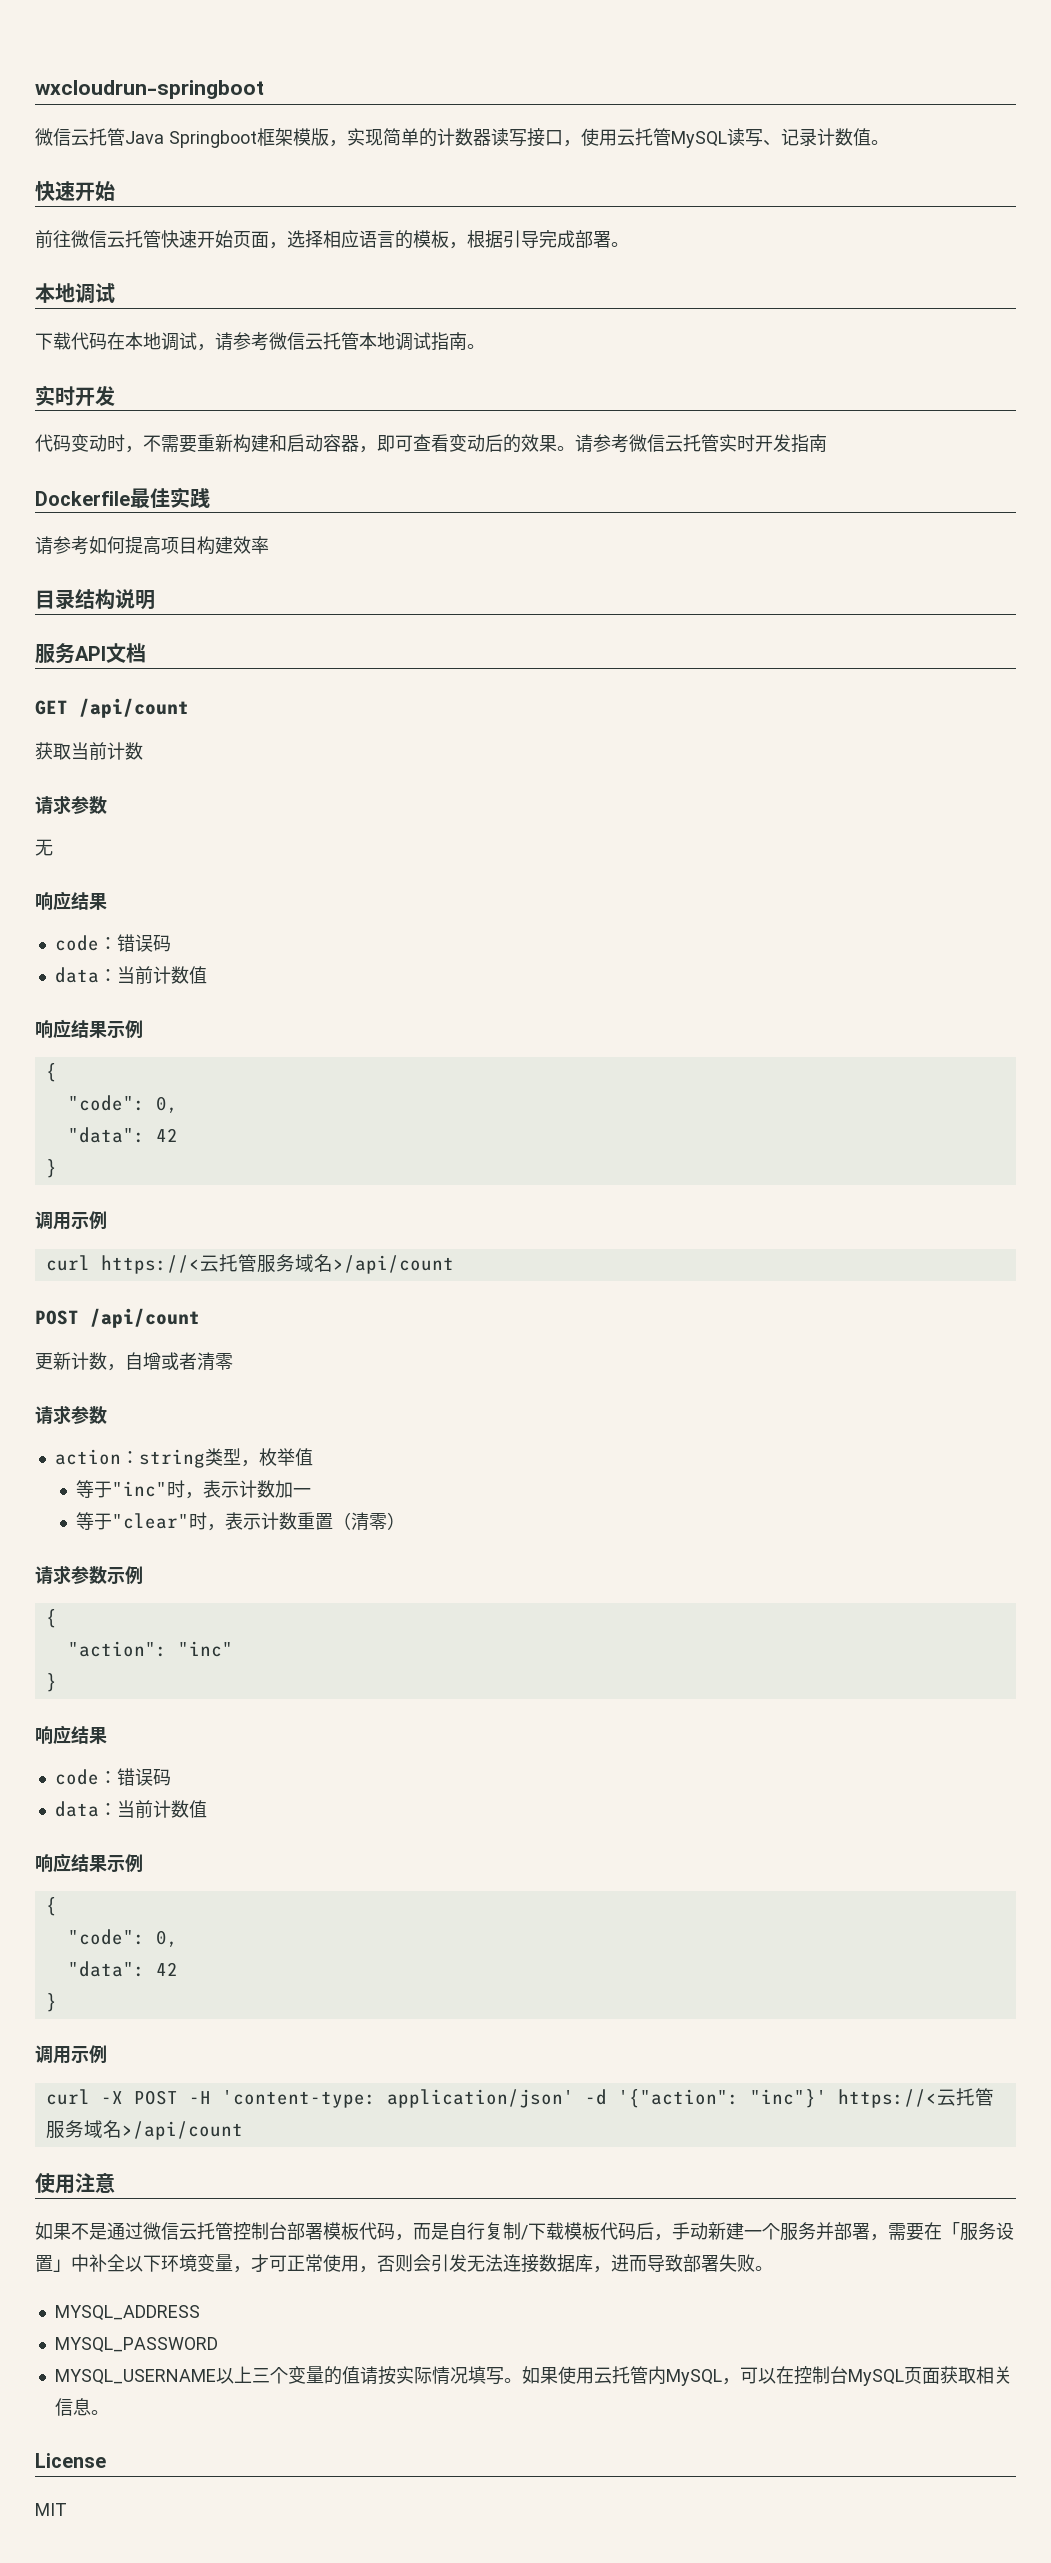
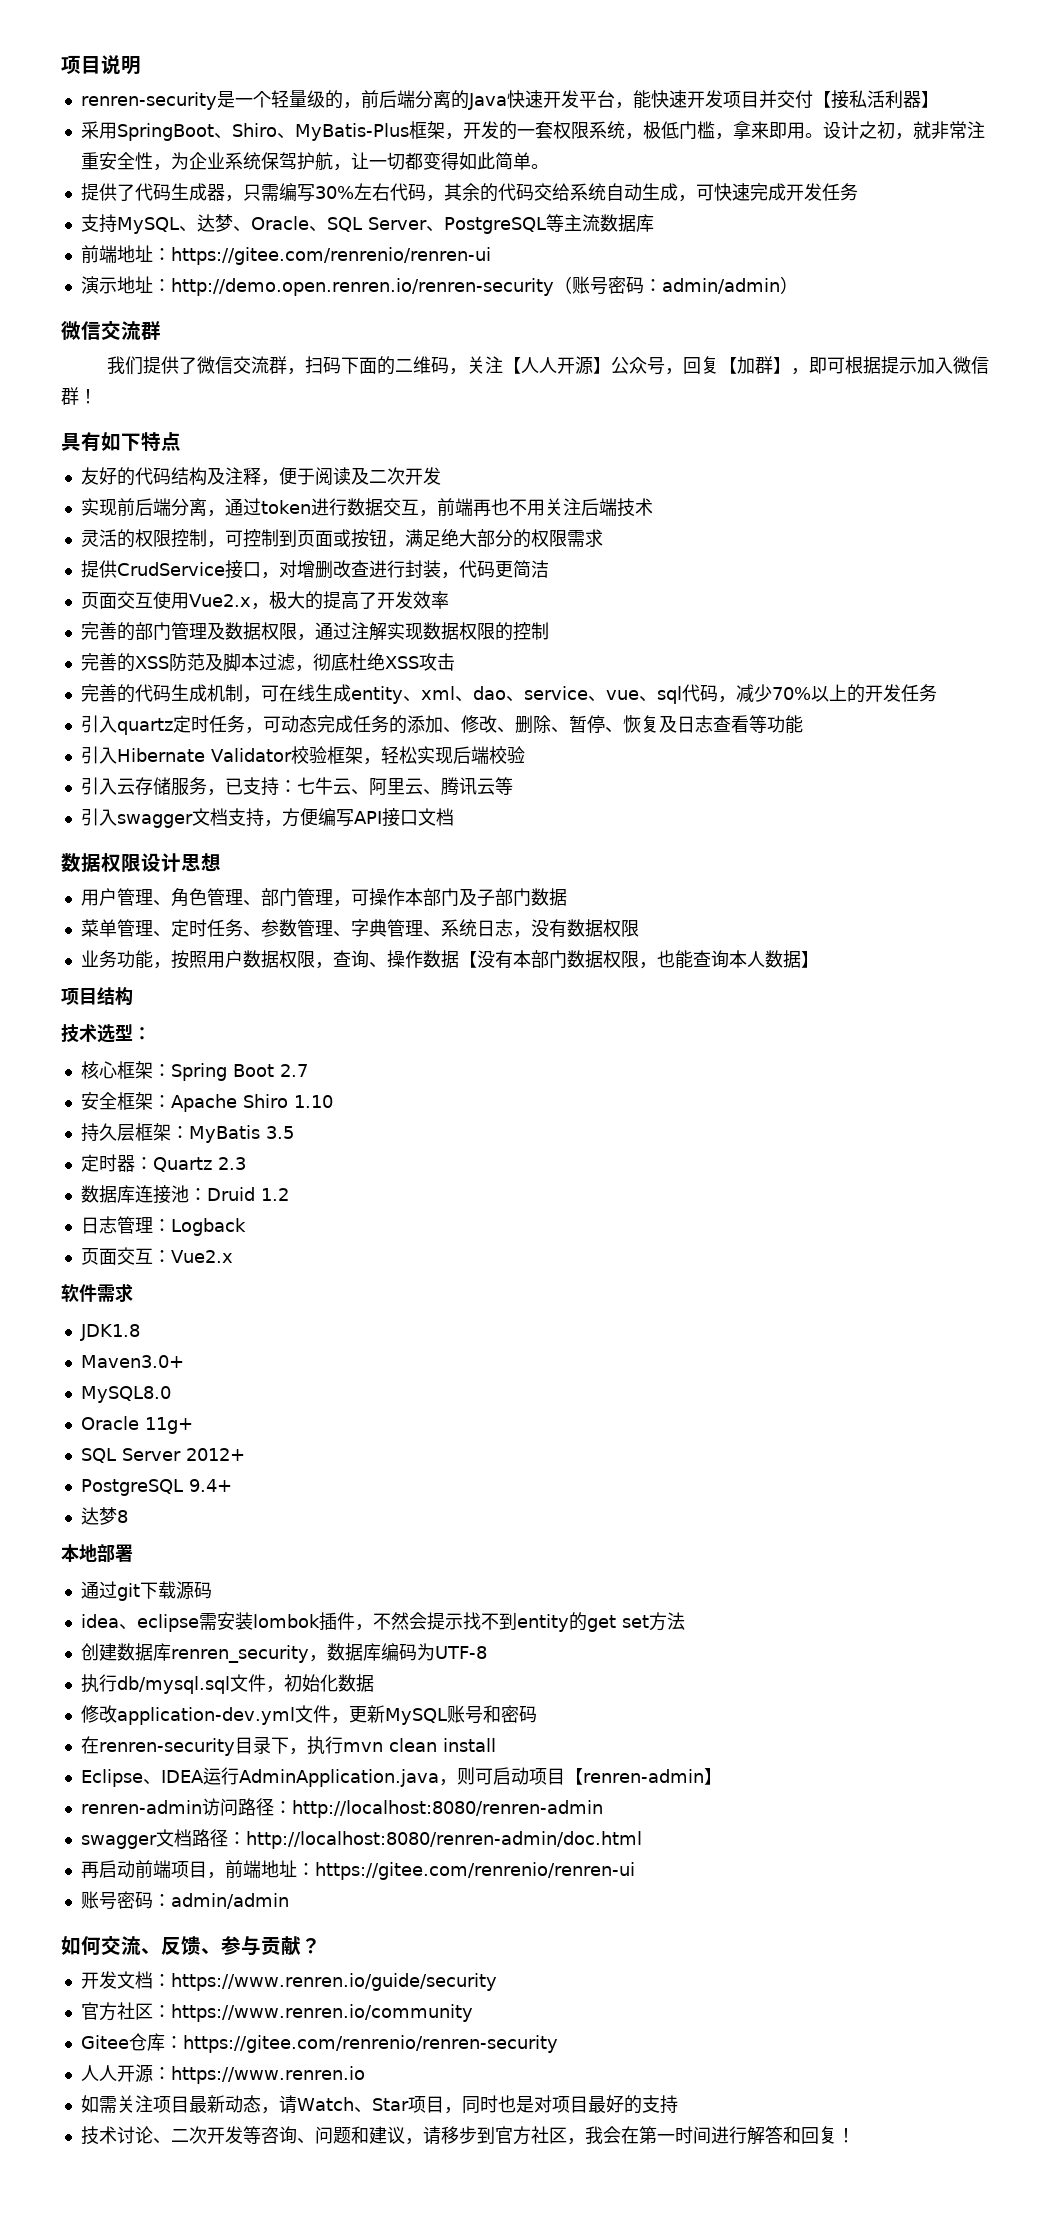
- wxcloudrun-springboot
- 微信云托管Java Springboot框架模版，实现简单的计数器读写接口，使用云托管MySQL读写、记录计数值。
- 快速开始
- 前往微信云托管快速开始页面，选择相应语言的模板，根据引导完成部署。
- 本地调试
- 下载代码在本地调试，请参考微信云托管本地调试指南。
- 实时开发
- 代码变动时，不需要重新构建和启动容器，即可查看变动后的效果。请参考微信云托管实时开发指南
- Dockerfile最佳实践
- 请参考如何提高项目构建效率
- 目录结构说明
- 服务API文档
- GET /api/count
- 获取当前计数
- 请求参数
- 无
- 响应结果
- code：错误码
- data：当前计数值
- 响应结果示例
- {
- "code": 0,
- "data": 42
- }
- 调用示例
- curl https://<云托管服务域名>/api/count
- POST /api/count
- 更新计数，自增或者清零
- 请求参数
- action：string类型，枚举值
- 等于"inc"时，表示计数加一
- 等于"clear"时，表示计数重置（清零）
- 请求参数示例
- {
- "action": "inc"
- }
- 响应结果
- code：错误码
- data：当前计数值
- 响应结果示例
- {
- "code": 0,
- "data": 42
- }
- 调用示例
- curl -X POST -H 'content-type: application/json' -d '{"action": "inc"}' https://<云托管服务域名>/api/count
- 使用注意
- 如果不是通过微信云托管控制台部署模板代码，而是自行复制/下载模板代码后，手动新建一个服务并部署，需要在「服务设置」中补全以下环境变量，才可正常使用，否则会引发无法连接数据库，进而导致部署失败。
- MYSQL_ADDRESS
- MYSQL_PASSWORD
- MYSQL_USERNAME以上三个变量的值请按实际情况填写。如果使用云托管内MySQL，可以在控制台MySQL页面获取相关信息。
- License
- MIT
+ 项目说明
+ renren-security是一个轻量级的，前后端分离的Java快速开发平台，能快速开发项目并交付【接私活利器】
+ 采用SpringBoot、Shiro、MyBatis-Plus框架，开发的一套权限系统，极低门槛，拿来即用。设计之初，就非常注重安全性，为企业系统保驾护航，让一切都变得如此简单。
+ 提供了代码生成器，只需编写30%左右代码，其余的代码交给系统自动生成，可快速完成开发任务
+ 支持MySQL、达梦、Oracle、SQL Server、PostgreSQL等主流数据库
+ 前端地址：https://gitee.com/renrenio/renren-ui
+ 演示地址：http://demo.open.renren.io/renren-security（账号密码：admin/admin）
+ 微信交流群
+ 我们提供了微信交流群，扫码下面的二维码，关注【人人开源】公众号，回复【加群】，即可根据提示加入微信群！
+ 具有如下特点
+ 友好的代码结构及注释，便于阅读及二次开发
+ 实现前后端分离，通过token进行数据交互，前端再也不用关注后端技术
+ 灵活的权限控制，可控制到页面或按钮，满足绝大部分的权限需求
+ 提供CrudService接口，对增删改查进行封装，代码更简洁
+ 页面交互使用Vue2.x，极大的提高了开发效率
+ 完善的部门管理及数据权限，通过注解实现数据权限的控制
+ 完善的XSS防范及脚本过滤，彻底杜绝XSS攻击
+ 完善的代码生成机制，可在线生成entity、xml、dao、service、vue、sql代码，减少70%以上的开发任务
+ 引入quartz定时任务，可动态完成任务的添加、修改、删除、暂停、恢复及日志查看等功能
+ 引入Hibernate Validator校验框架，轻松实现后端校验
+ 引入云存储服务，已支持：七牛云、阿里云、腾讯云等
+ 引入swagger文档支持，方便编写API接口文档
+ 数据权限设计思想
+ 用户管理、角色管理、部门管理，可操作本部门及子部门数据
+ 菜单管理、定时任务、参数管理、字典管理、系统日志，没有数据权限
+ 业务功能，按照用户数据权限，查询、操作数据【没有本部门数据权限，也能查询本人数据】
+ 项目结构
+ 技术选型：
+ 核心框架：Spring Boot 2.7
+ 安全框架：Apache Shiro 1.10
+ 持久层框架：MyBatis 3.5
+ 定时器：Quartz 2.3
+ 数据库连接池：Druid 1.2
+ 日志管理：Logback
+ 页面交互：Vue2.x
+ 软件需求
+ JDK1.8
+ Maven3.0+
+ MySQL8.0
+ Oracle 11g+
+ SQL Server 2012+
+ PostgreSQL 9.4+
+ 达梦8
+ 本地部署
+ 通过git下载源码
+ idea、eclipse需安装lombok插件，不然会提示找不到entity的get set方法
+ 创建数据库renren_security，数据库编码为UTF-8
+ 执行db/mysql.sql文件，初始化数据
+ 修改application-dev.yml文件，更新MySQL账号和密码
+ 在renren-security目录下，执行mvn clean install
+ Eclipse、IDEA运行AdminApplication.java，则可启动项目【renren-admin】
+ renren-admin访问路径：http://localhost:8080/renren-admin
+ swagger文档路径：http://localhost:8080/renren-admin/doc.html
+ 再启动前端项目，前端地址：https://gitee.com/renrenio/renren-ui
+ 账号密码：admin/admin
+ 如何交流、反馈、参与贡献？
+ 开发文档：https://www.renren.io/guide/security
+ 官方社区：https://www.renren.io/community
+ Gitee仓库：https://gitee.com/renrenio/renren-security
+ 人人开源：https://www.renren.io
+ 如需关注项目最新动态，请Watch、Star项目，同时也是对项目最好的支持
+ 技术讨论、二次开发等咨询、问题和建议，请移步到官方社区，我会在第一时间进行解答和回复！

